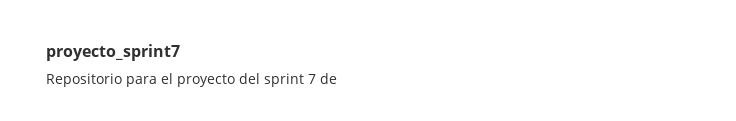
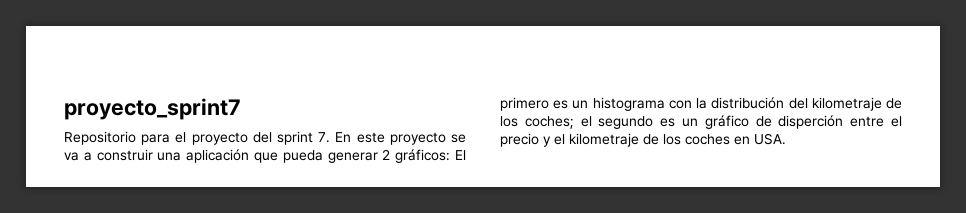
- Repositorio para el proyecto del sprint 7 de
+ Repositorio para el proyecto del sprint 7. En este proyecto se va a construir una aplicación que pueda generar 2 gráficos: El primero es un histograma con la distribución del kilometraje de los coches; el segundo es un gráfico de disperción entre el precio y el kilometraje de los coches en USA.

